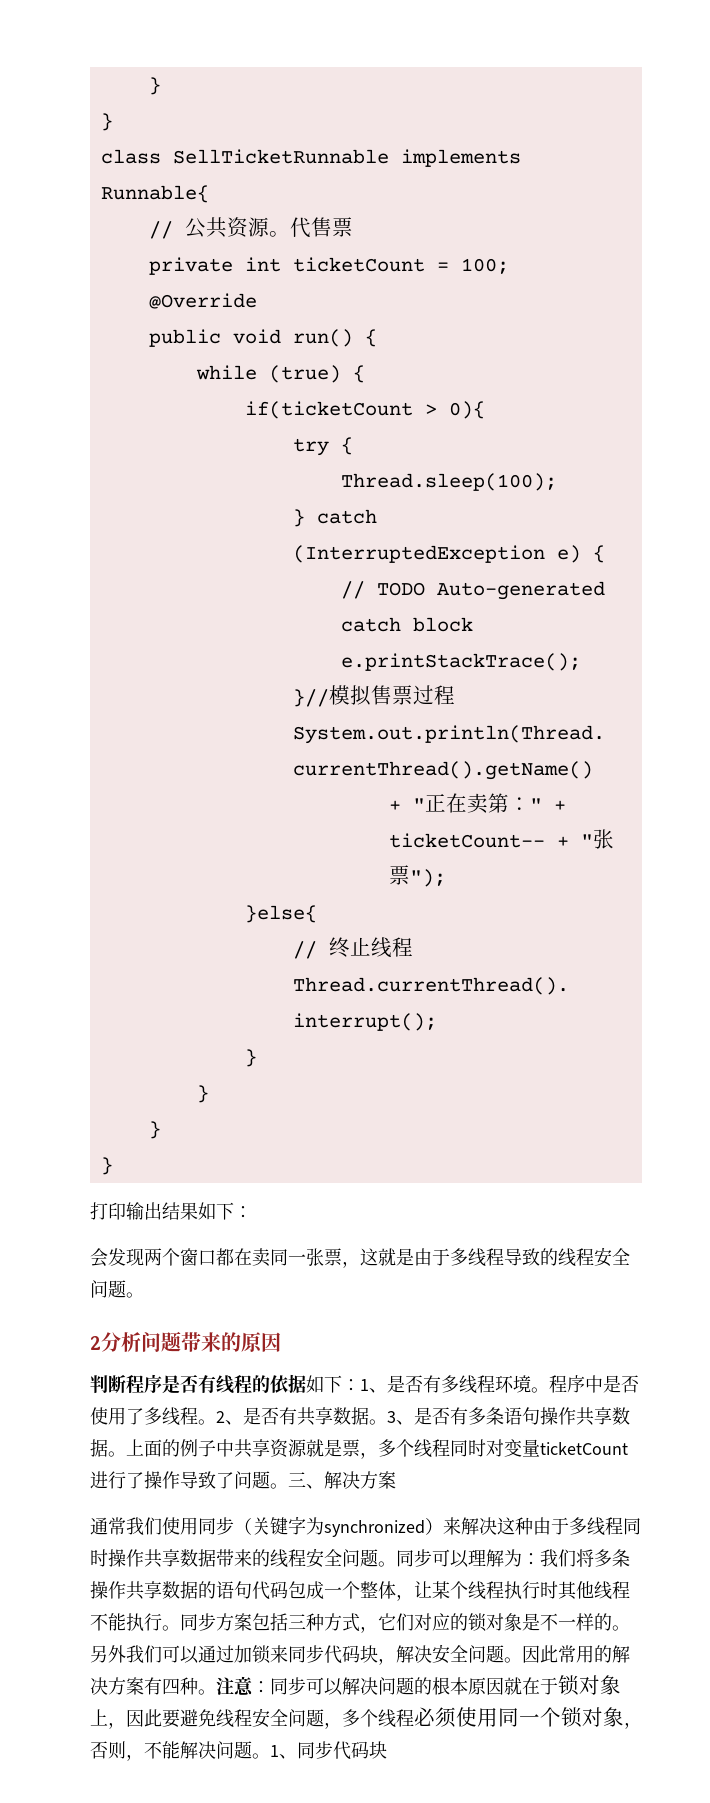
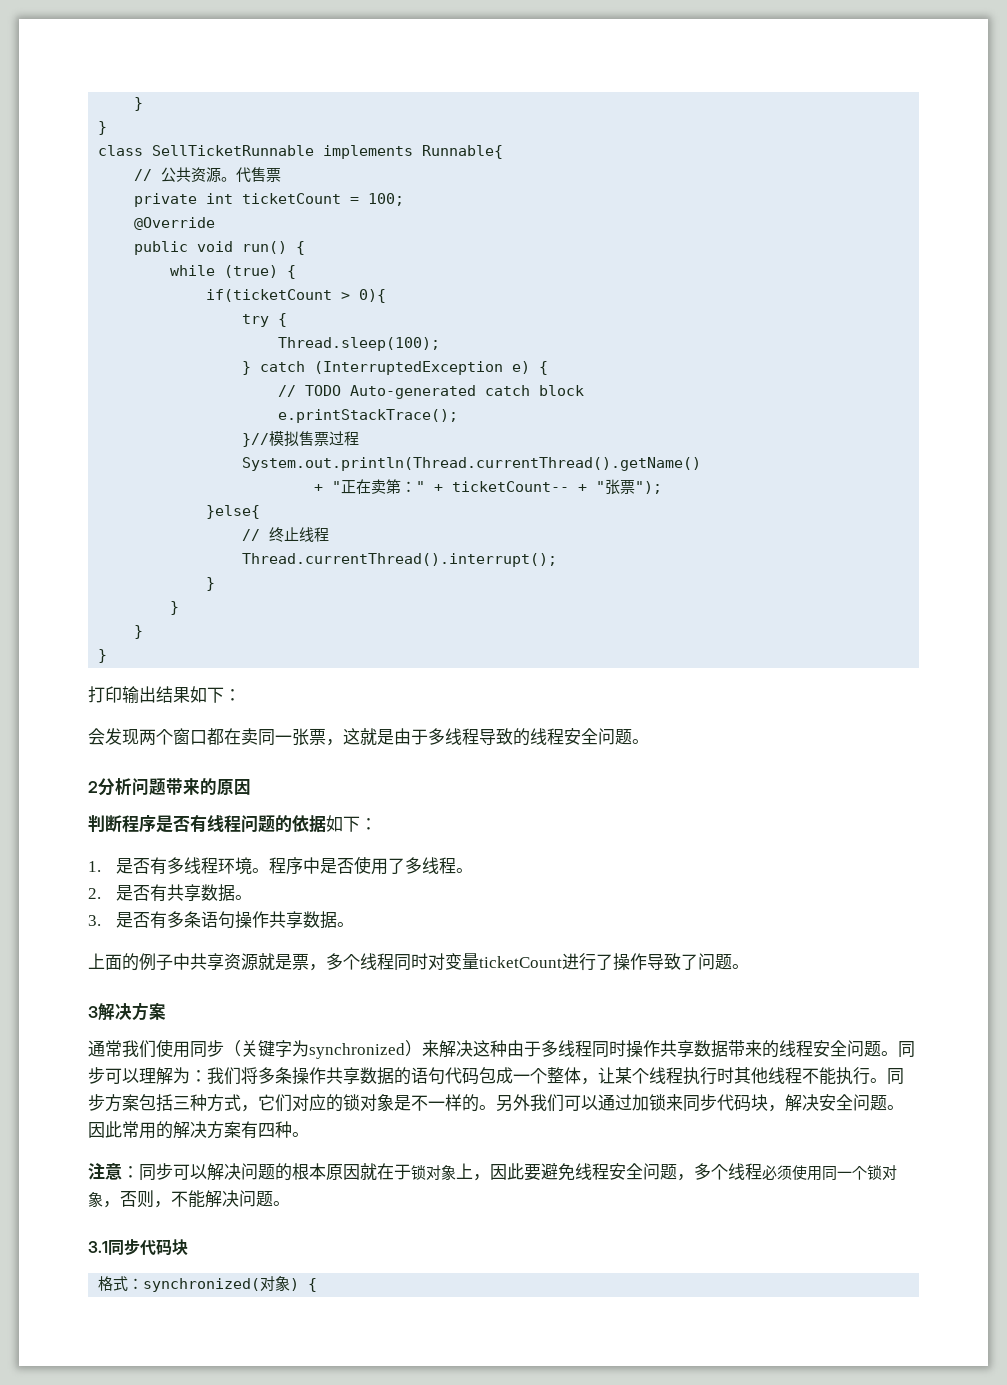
- 判断程序是否有线程的依据如下：1、是否有多线程环境。
+ 判断程序是否有线程问题的依据如下：
+ 1.是否有多线程环境。
- 程序中是否使用了多线程。2、是否有共享数据。3、是否有多条语句操作共享数据。上面的例子中共享资源就是票，多个线程同时对变量ticketCount进行了操作导致了问题。三、解决方案
+ 程序中是否使用了多线程。
+ 2.是否有共享数据。
+ 3.是否有多条语句操作共享数据。
+ 上面的例子中共享资源就是票，多个线程同时对变量ticketCount进行了操作导致了问题。
+ 3解决方案
- 因此常用的解决方案有四种。注意：同步可以解决问题的根本原因就在于锁对象上，因此要避免线程安全问题，多个线程必须使用同一个锁对象，否则，不能解决问题。1、同步代码块
+ 因此常用的解决方案有四种。
+ 注意：同步可以解决问题的根本原因就在于锁对象上，因此要避免线程安全问题，多个线程必须使用同一个锁对象，否则，不能解决问题。
+ 3.1同步代码块
+ 格式：synchronized(对象) {

